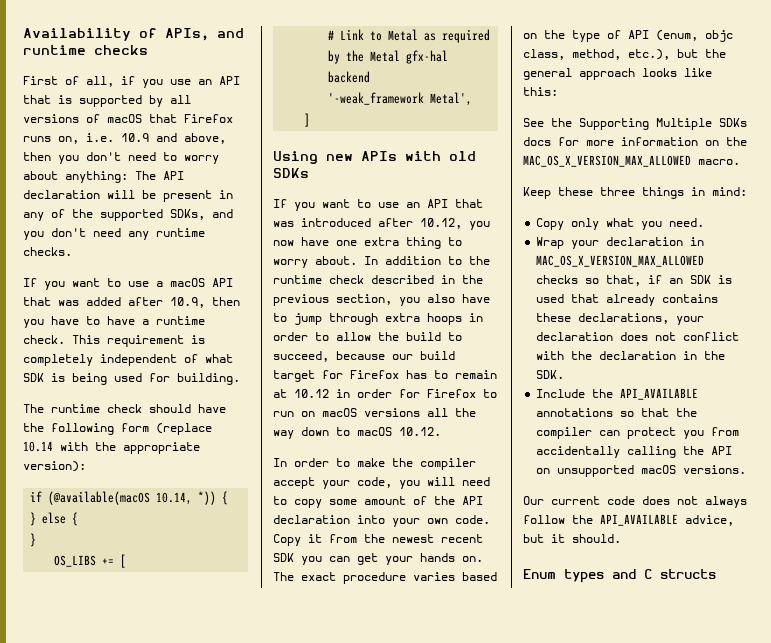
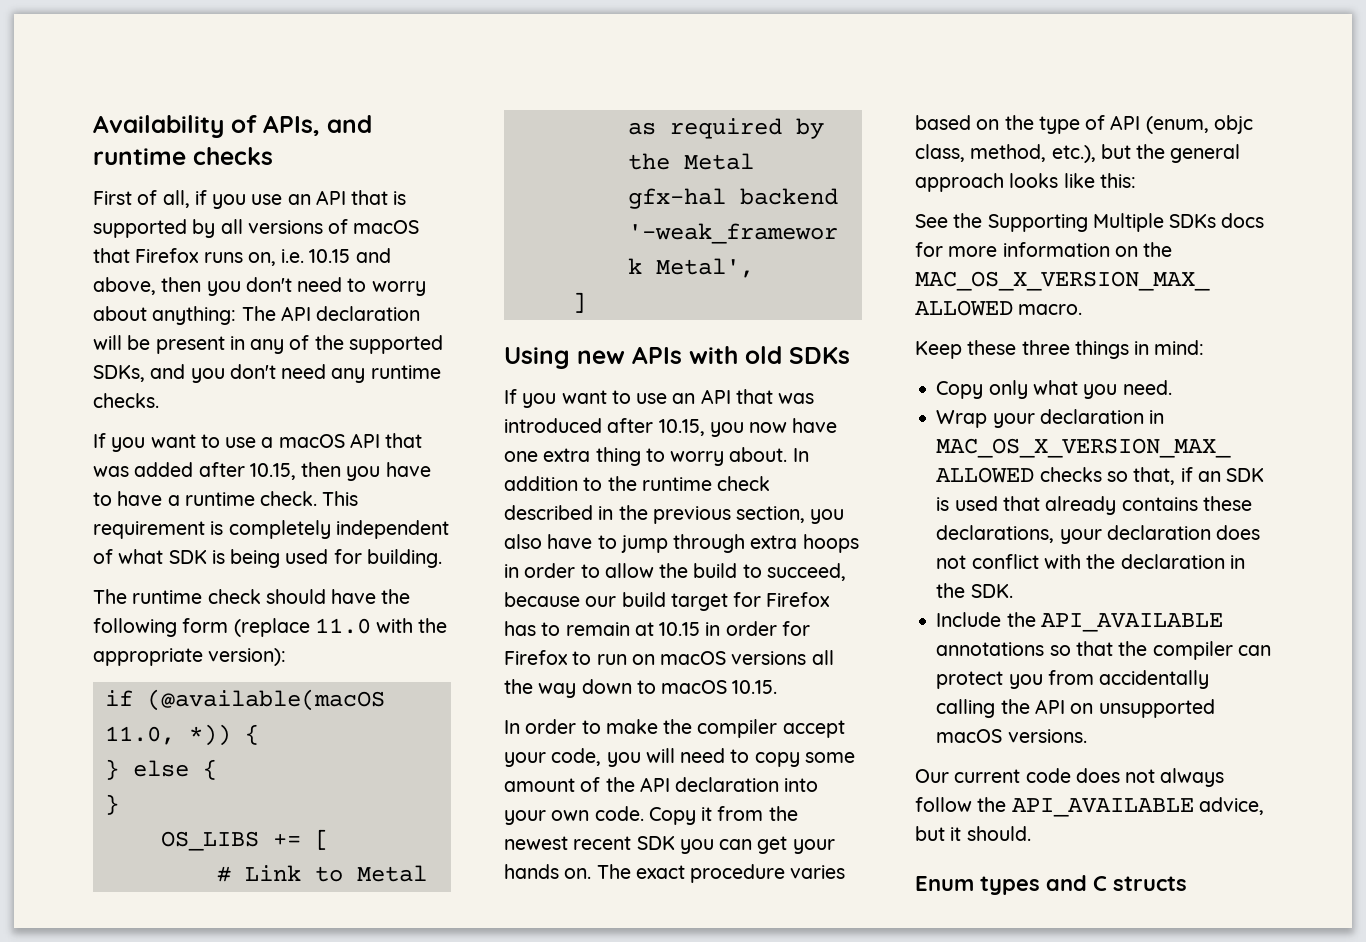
- First of all, if you use an API that is supported by all versions of macOS that Firefox runs on, i.e. 10.9 and above, then you don't need to worry about anything: The API declaration will be present in any of the supported SDKs, and you don't need any runtime checks.
+ First of all, if you use an API that is supported by all versions of macOS that Firefox runs on, i.e. 10.15 and above, then you don't need to worry about anything: The API declaration will be present in any of the supported SDKs, and you don't need any runtime checks.
- If you want to use a macOS API that was added after 10.9, then you have to have a runtime check.
+ If you want to use a macOS API that was added after 10.15, then you have to have a runtime check.
- The runtime check should have the following form (replace 10.14 with the appropriate version):
+ The runtime check should have the following form (replace 11.0 with the appropriate version):
- if (@available(macOS 10.14, *)) {
+ if (@available(macOS 11.0, *)) {
- If you want to use an API that was introduced after 10.12, you now have one extra thing to worry about.
+ If you want to use an API that was introduced after 10.15, you now have one extra thing to worry about.
- In addition to the runtime check described in the previous section, you also have to jump through extra hoops in order to allow the build to succeed, because our build target for Firefox has to remain at 10.12 in order for Firefox to run on macOS versions all the way down to macOS 10.12.
+ In addition to the runtime check described in the previous section, you also have to jump through extra hoops in order to allow the build to succeed, because our build target for Firefox has to remain at 10.15 in order for Firefox to run on macOS versions all the way down to macOS 10.15.

